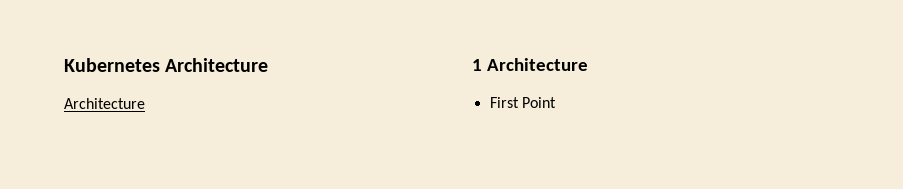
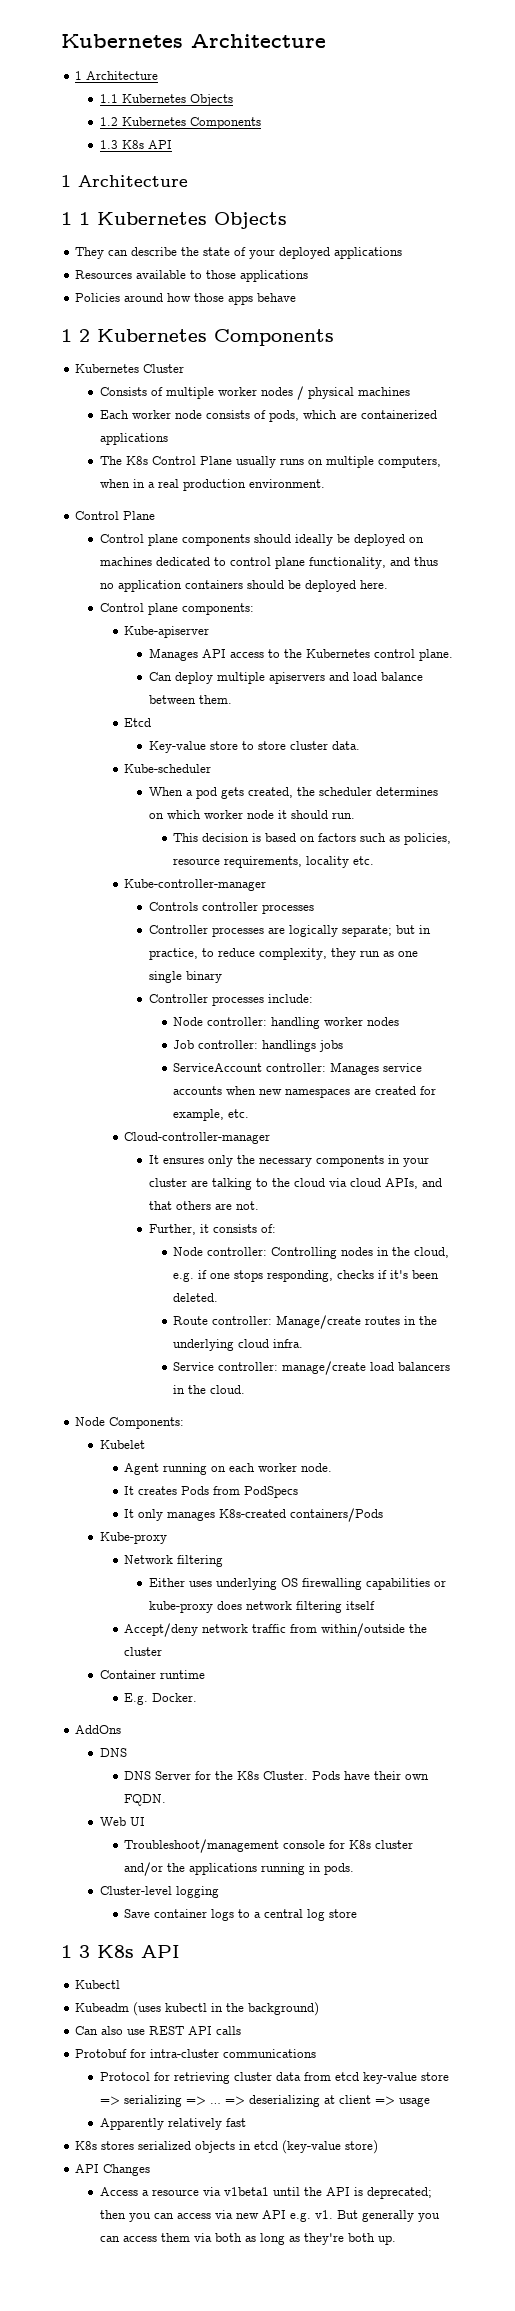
  Kubernetes Architecture
- Architecture
  1 Architecture
- First Point
+ 1.1 Kubernetes Objects
+ 1.2 Kubernetes Components
+ 1.3 K8s API
+ 1 Architecture
+ 1 1 Kubernetes Objects
+ They can describe the state of your deployed applications
+ Resources available to those applications
+ Policies around how those apps behave
+ 1 2 Kubernetes Components
+ Kubernetes Cluster
+ Consists of multiple worker nodes / physical machines
+ Each worker node consists of pods, which are containerized applications
+ The K8s Control Plane usually runs on multiple computers, when in a real production environment.
+ Control Plane
+ Control plane components should ideally be deployed on machines dedicated to control plane functionality, and thus no application containers should be deployed here.
+ Control plane components:
+ Kube-apiserver
+ Manages API access to the Kubernetes control plane.
+ Can deploy multiple apiservers and load balance between them.
+ Etcd
+ Key-value store to store cluster data.
+ Kube-scheduler
+ When a pod gets created, the scheduler determines on which worker node it should run.
+ This decision is based on factors such as policies, resource requirements, locality etc.
+ Kube-controller-manager
+ Controls controller processes
+ Controller processes are logically separate; but in practice, to reduce complexity, they run as one single binary
+ Controller processes include:
+ Node controller: handling worker nodes
+ Job controller: handlings jobs
+ ServiceAccount controller: Manages service accounts when new namespaces are created for example, etc.
+ Cloud-controller-manager
+ It ensures only the necessary components in your cluster are talking to the cloud via cloud APIs, and that others are not.
+ Further, it consists of:
+ Node controller: Controlling nodes in the cloud, e.g. if one stops responding, checks if it's been deleted.
+ Route controller: Manage/create routes in the underlying cloud infra.
+ Service controller: manage/create load balancers in the cloud.
+ Node Components:
+ Kubelet
+ Agent running on each worker node.
+ It creates Pods from PodSpecs
+ It only manages K8s-created containers/Pods
+ Kube-proxy
+ Network filtering
+ Either uses underlying OS firewalling capabilities or kube-proxy does network filtering itself
+ Accept/deny network traffic from within/outside the cluster
+ Container runtime
+ E.g. Docker.
+ AddOns
+ DNS
+ DNS Server for the K8s Cluster. Pods have their own FQDN.
+ Web UI
+ Troubleshoot/management console for K8s cluster and/or the applications running in pods.
+ Cluster-level logging
+ Save container logs to a central log store
+ 1 3 K8s API
+ Kubectl
+ Kubeadm (uses kubectl in the background)
+ Can also use REST API calls
+ Protobuf for intra-cluster communications
+ Protocol for retrieving cluster data from etcd key-value store => serializing => … => deserializing at client => usage
+ Apparently relatively fast
+ K8s stores serialized objects in etcd (key-value store)
+ API Changes
+ Access a resource via v1beta1 until the API is deprecated; then you can access via new API e.g. v1. But generally you can access them via both as long as they're both up.

